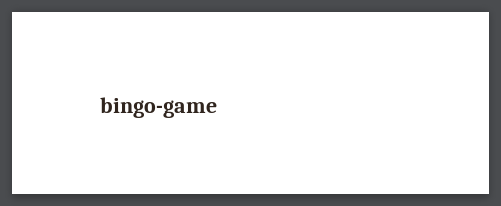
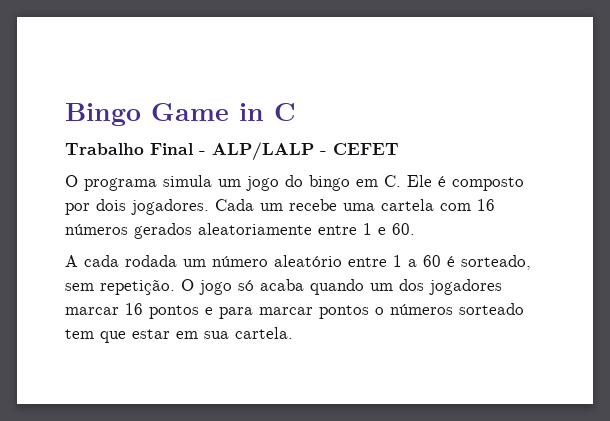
- bingo-game
+ Bingo Game in C
+ Trabalho Final - ALP/LALP - CEFET
+ O programa simula um jogo do bingo em C. Ele é composto por dois jogadores. Cada um recebe uma cartela com 16 números gerados aleatoriamente entre 1 e 60.
+ A cada rodada um número aleatório entre 1 a 60 é sorteado, sem repetição. O jogo só acaba quando um dos jogadores marcar 16 pontos e para marcar pontos o números sorteado tem que estar em sua cartela.

